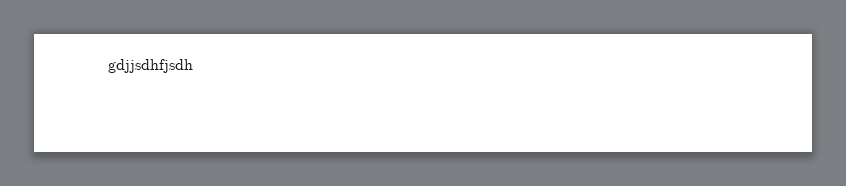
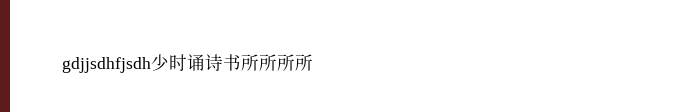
- gdjjsdhfjsdh
+ gdjjsdhfjsdh少时诵诗书所所所所

